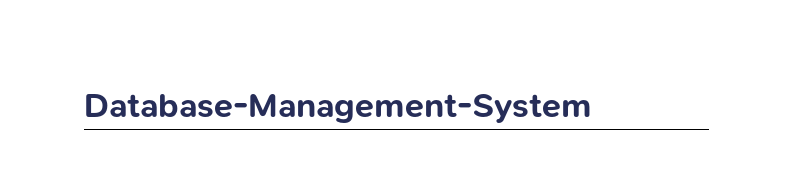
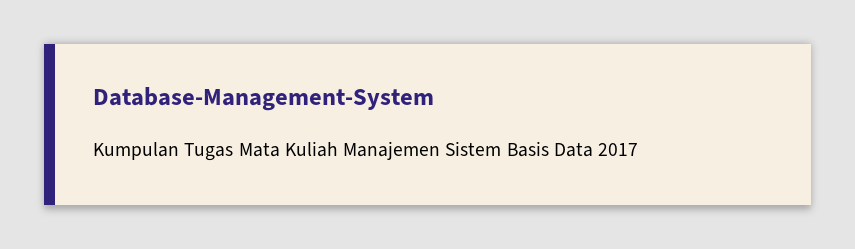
+ Kumpulan Tugas Mata Kuliah Manajemen Sistem Basis Data 2017

